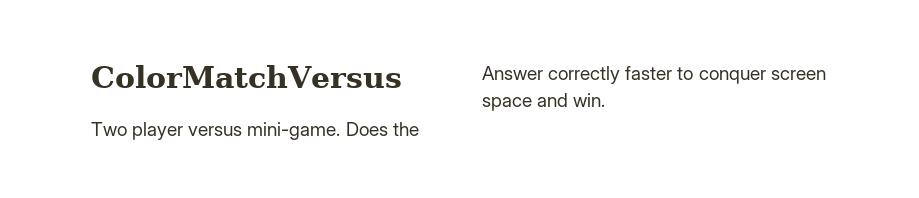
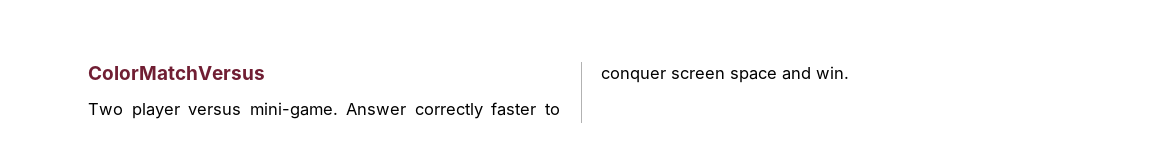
- Does the Answer correctly faster to conquer screen space and win.
+ Answer correctly faster to conquer screen space and win.

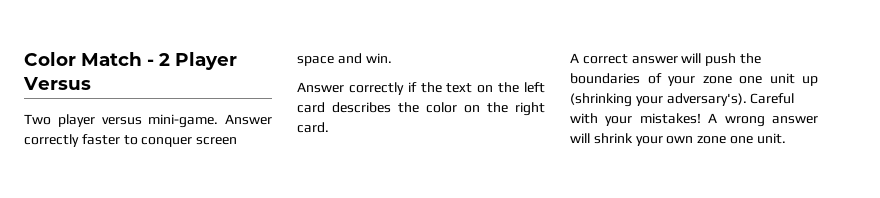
- ColorMatchVersus
+ Color Match - 2 Player Versus
+ Answer correctly if the text on the left card describes the color on the right card.
+ A correct answer will push the boundaries of your zone one unit up (shrinking your adversary's). Careful with your mistakes! A wrong answer will shrink your own zone one unit.

